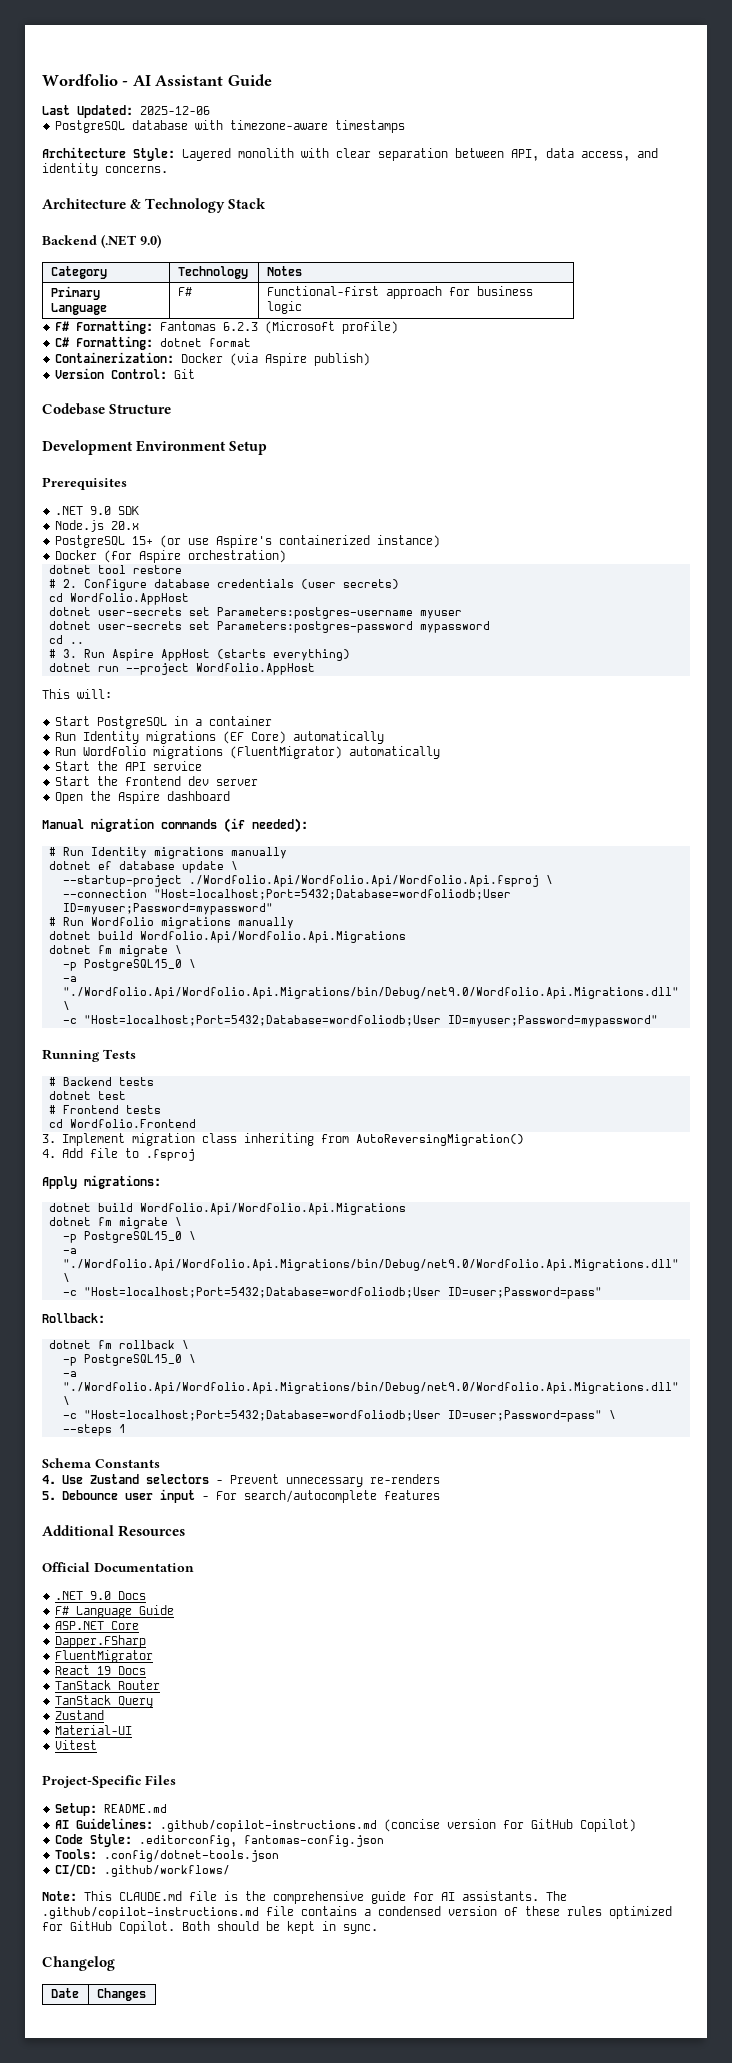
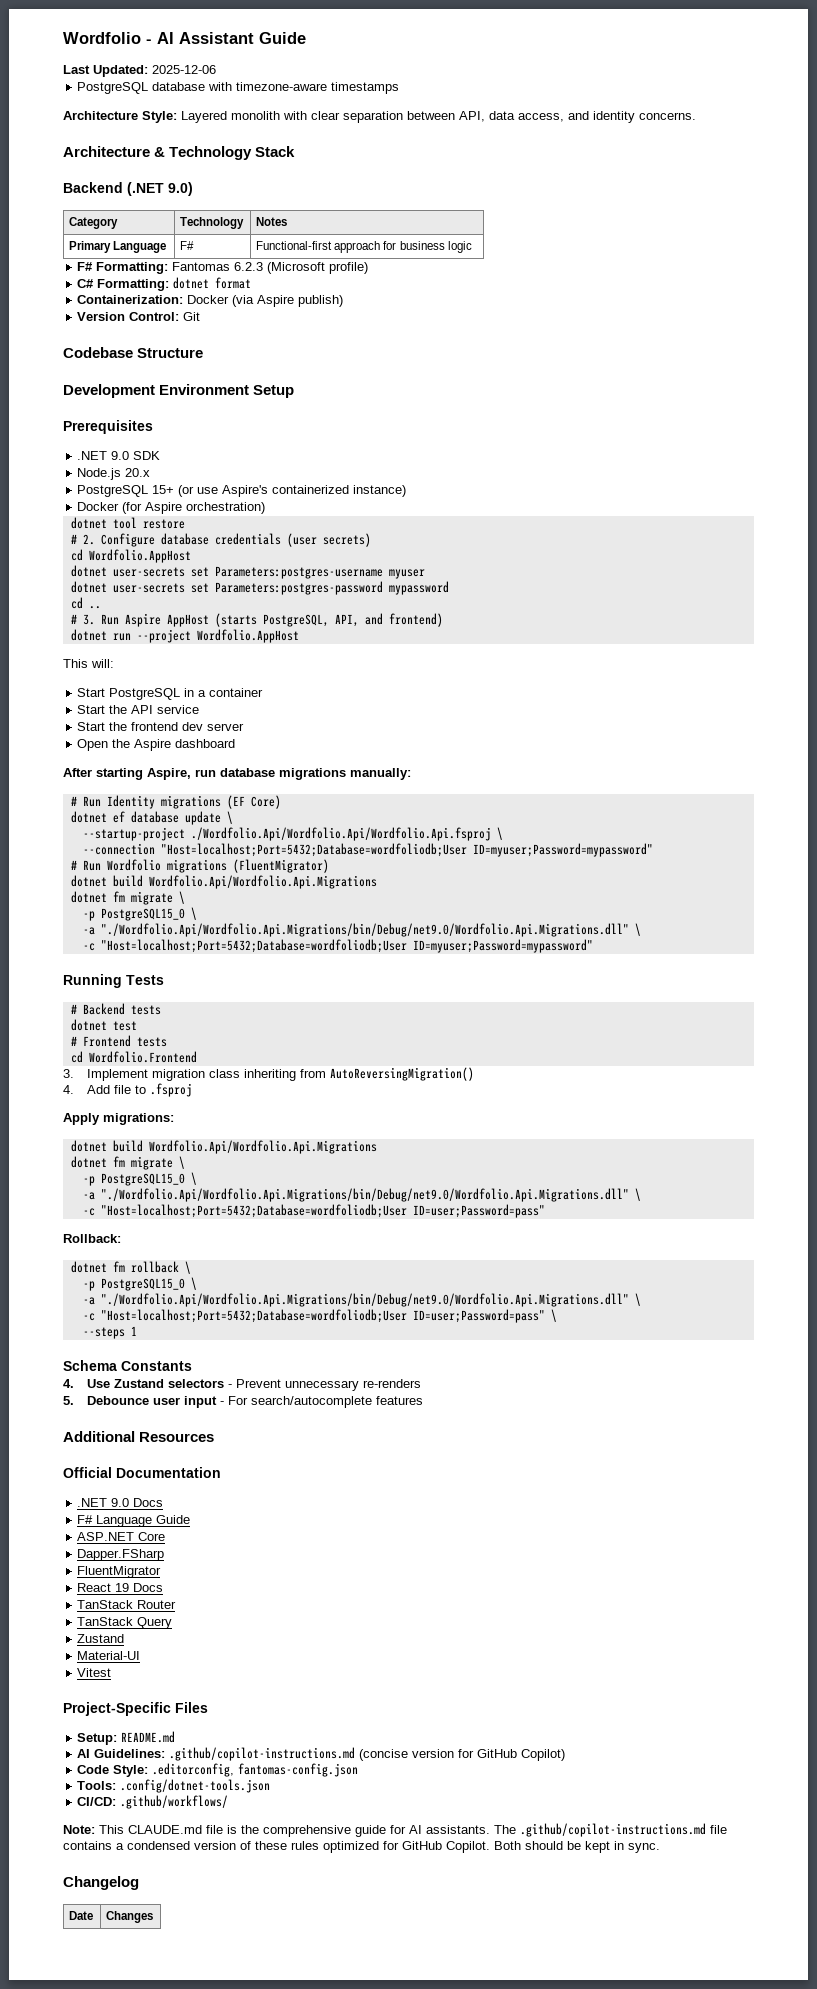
- # 3. Run Aspire AppHost (starts everything)
+ # 3. Run Aspire AppHost (starts PostgreSQL, API, and frontend)
- Run Identity migrations (EF Core) automatically
- Run Wordfolio migrations (FluentMigrator) automatically
- Manual migration commands (if needed):
+ After starting Aspire, run database migrations manually:
- # Run Identity migrations manually
+ # Run Identity migrations (EF Core)
- # Run Wordfolio migrations manually
+ # Run Wordfolio migrations (FluentMigrator)

